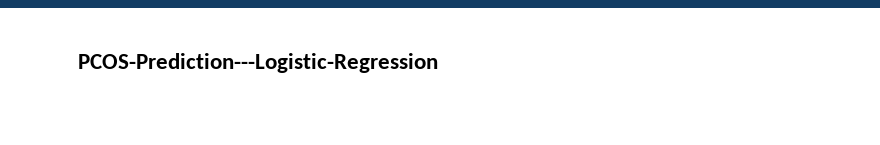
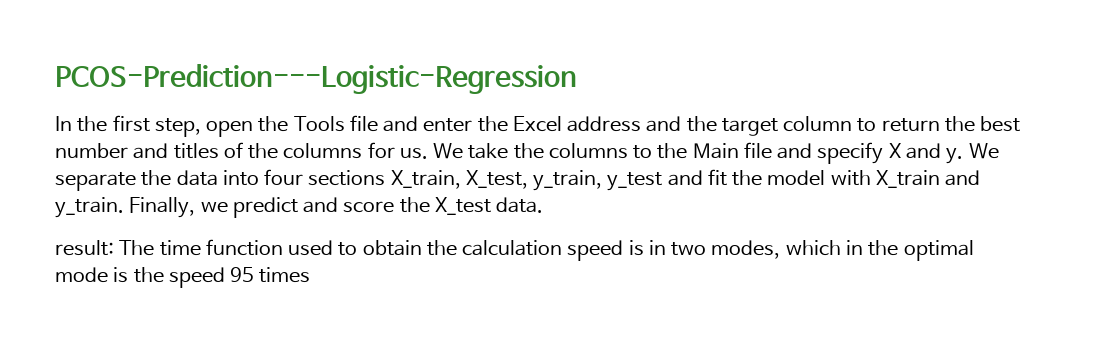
+ In the first step, open the Tools file and enter the Excel address and the target column to return the best number and titles of the columns for us. We take the columns to the Main file and specify X and y. We separate the data into four sections X_train, X_test, y_train, y_test and fit the model with X_train and y_train. Finally, we predict and score the X_test data.
+ result: The time function used to obtain the calculation speed is in two modes, which in the optimal mode is the speed 95 times

